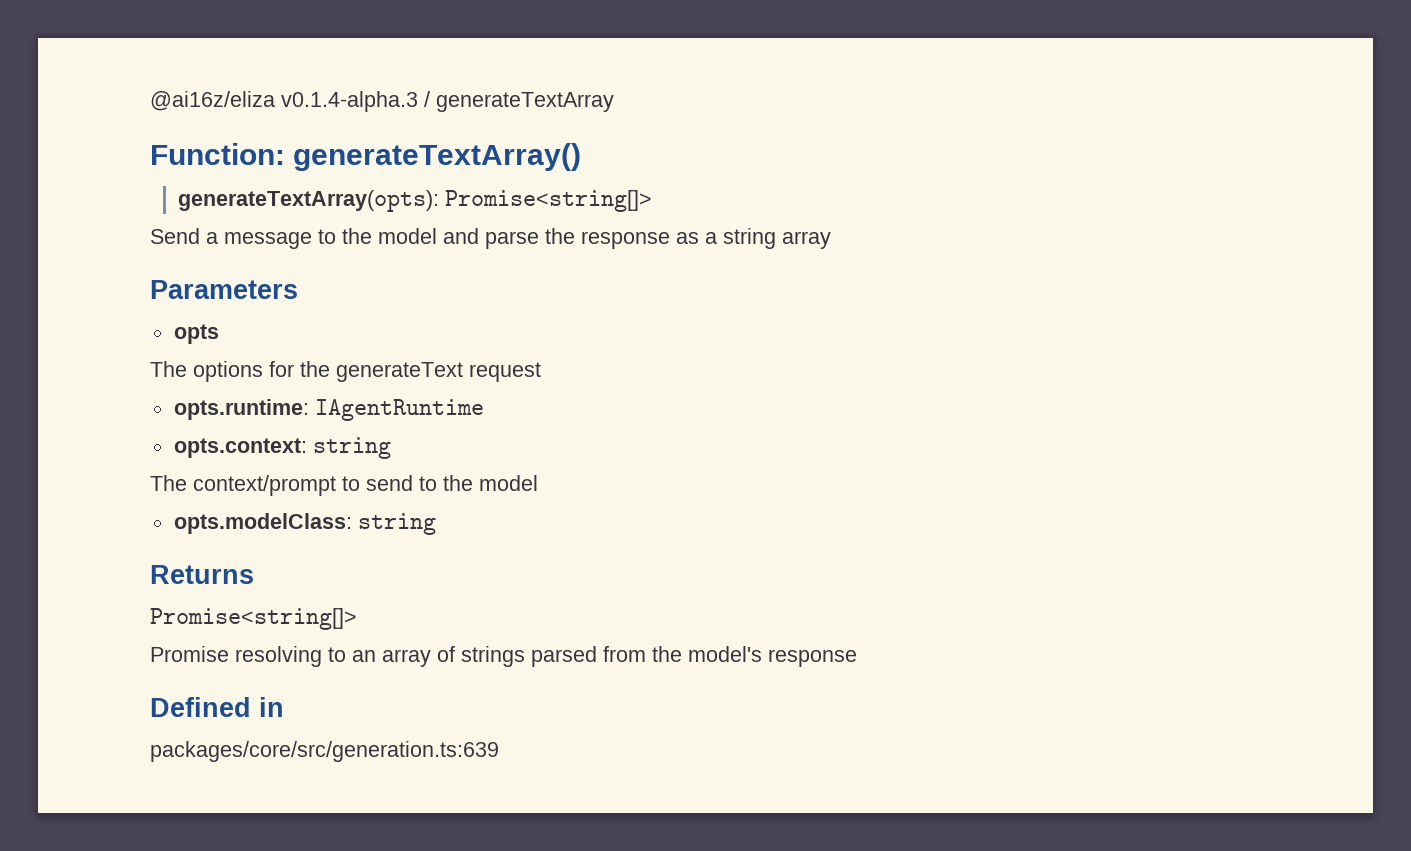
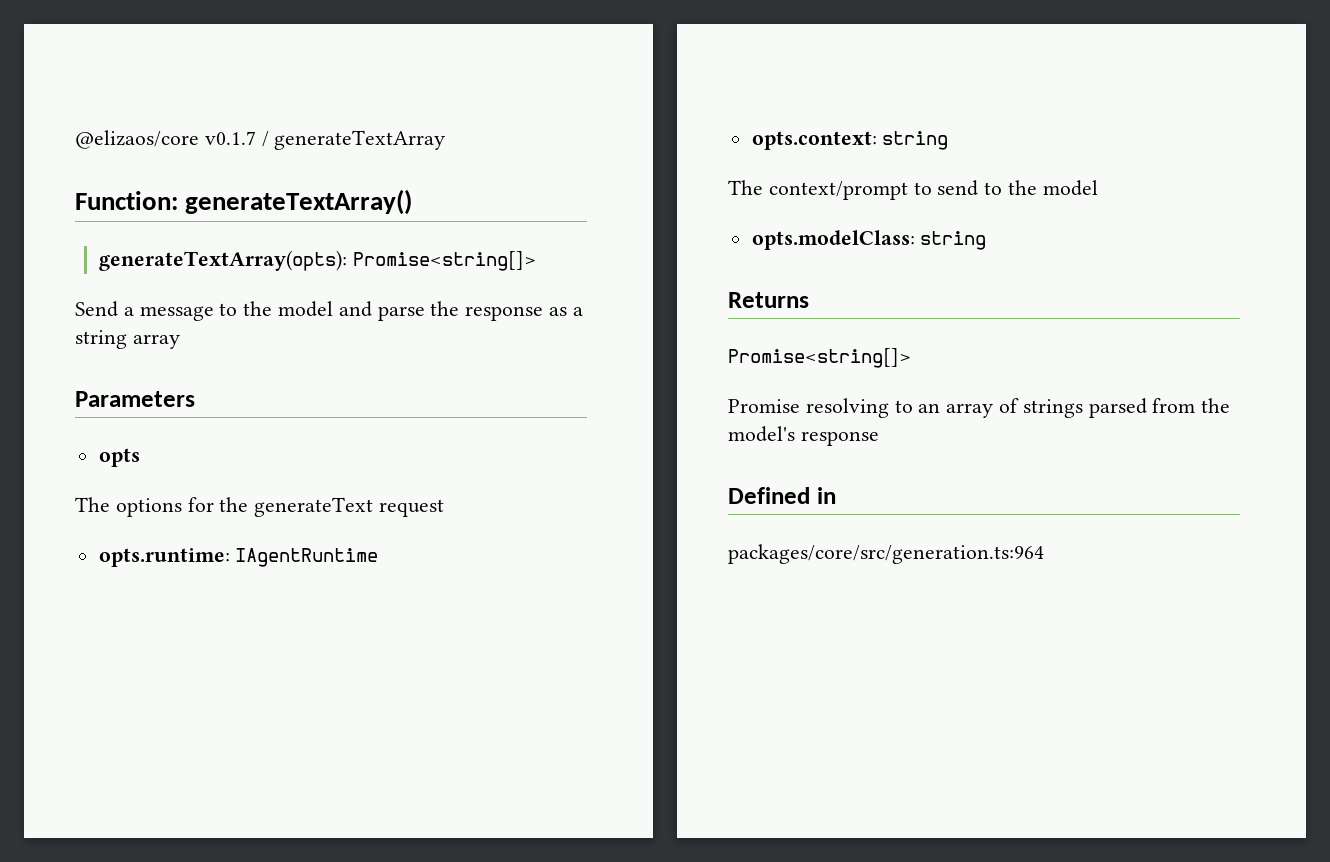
- @ai16z/eliza v0.1.4-alpha.3 / generateTextArray
+ @elizaos/core v0.1.7 / generateTextArray
- packages/core/src/generation.ts:639
+ packages/core/src/generation.ts:964

